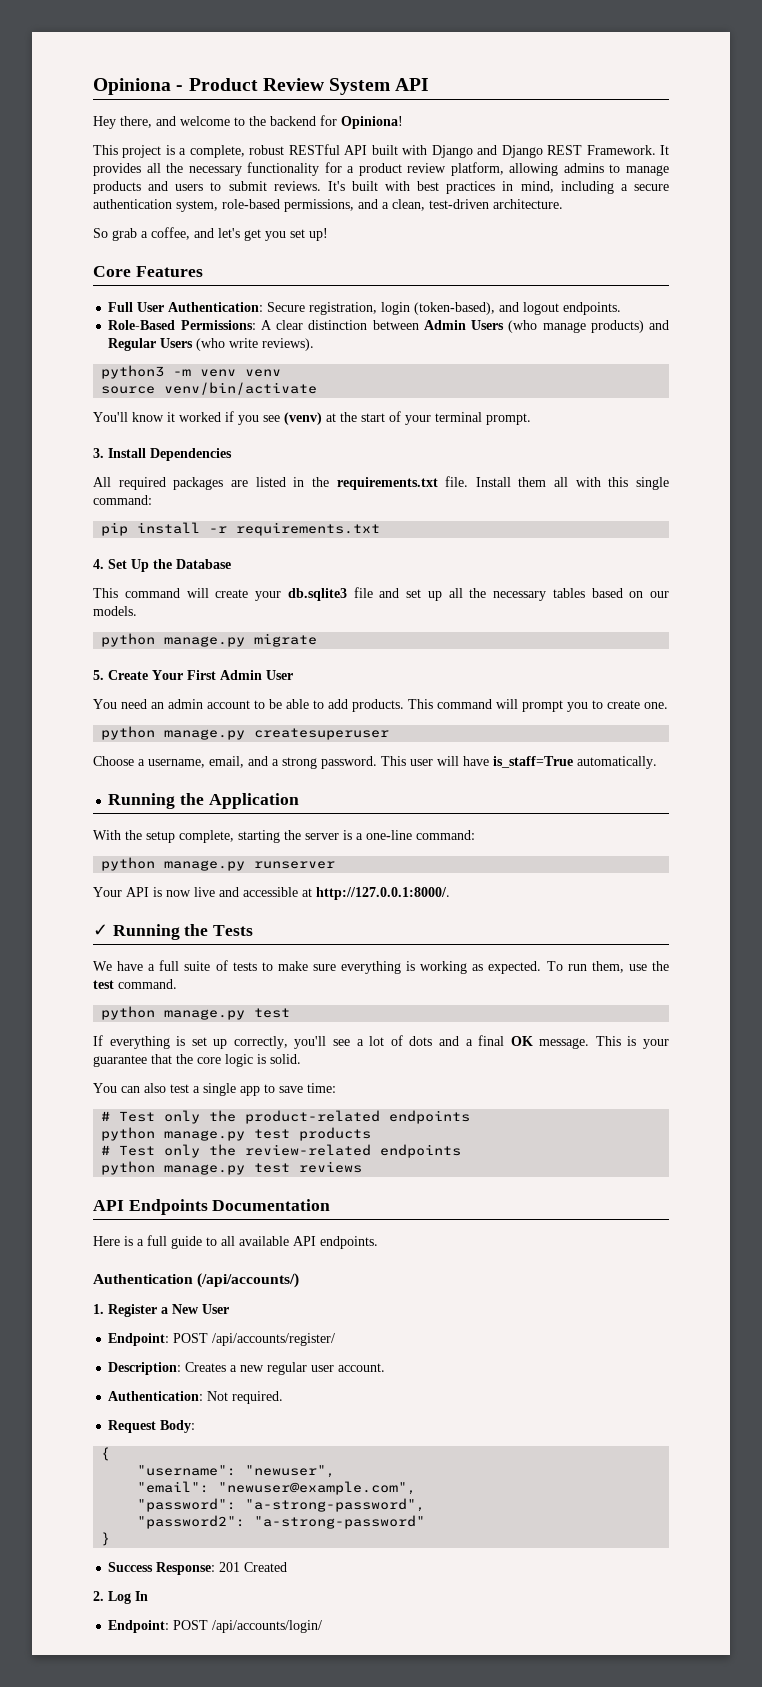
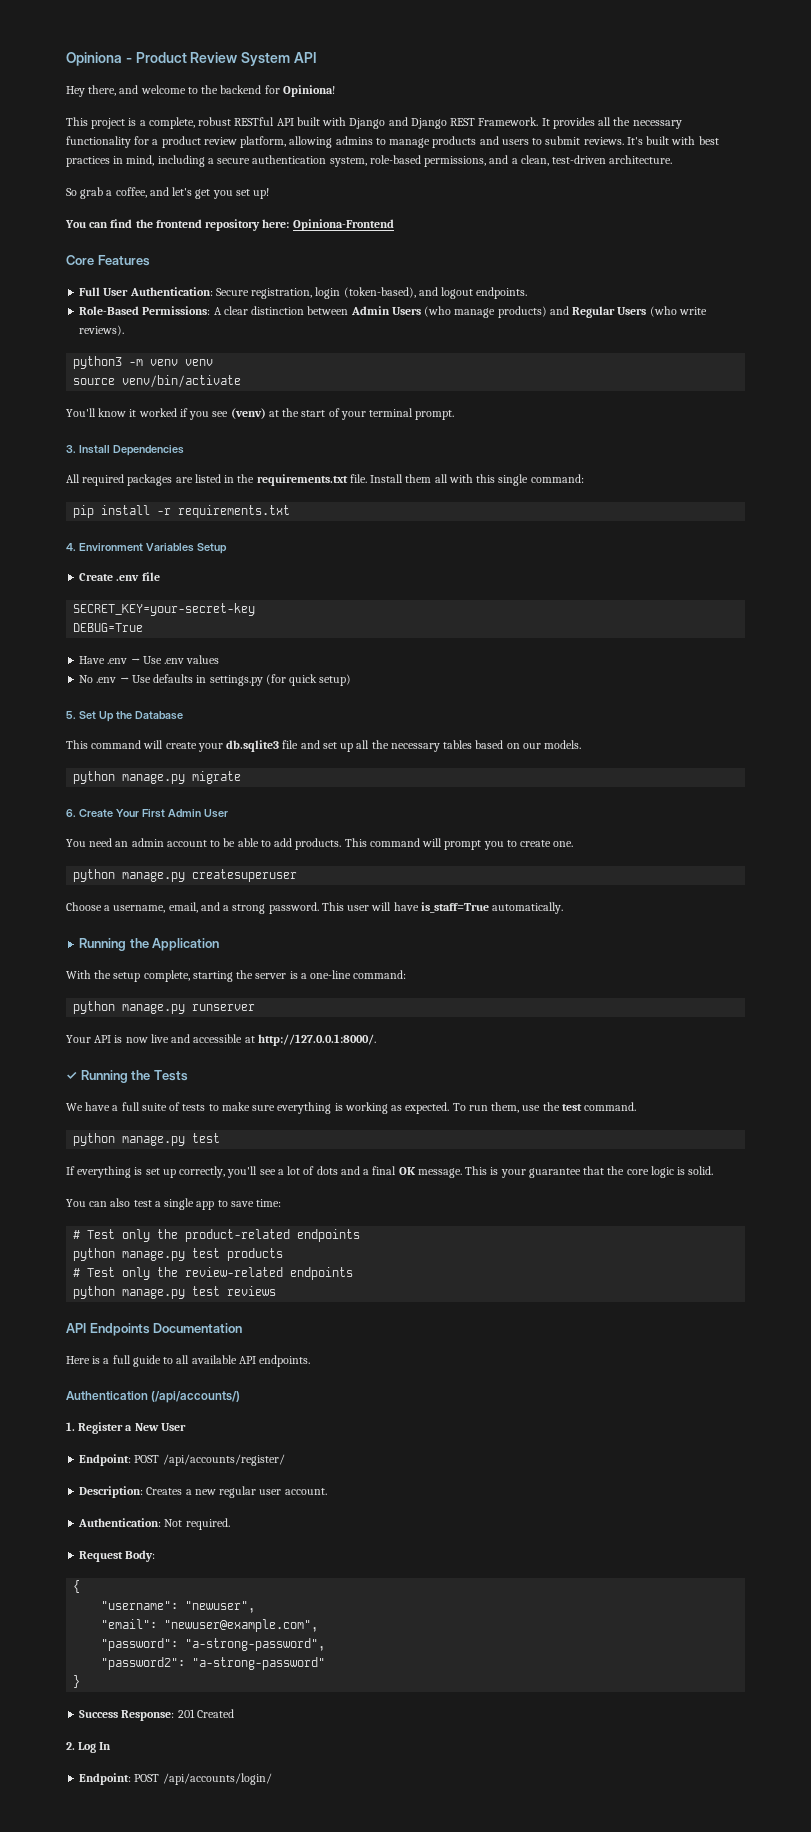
+ You can find the frontend repository here: Opiniona-Frontend
- 4. Set Up the Database
+ 4. Environment Variables Setup
+ Create .env file
+ SECRET_KEY=your-secret-key
+ DEBUG=True
+ Have .env → Use .env values
+ No .env → Use defaults in settings.py (for quick setup)
+ 5. Set Up the Database
- 5. Create Your First Admin User
+ 6. Create Your First Admin User

